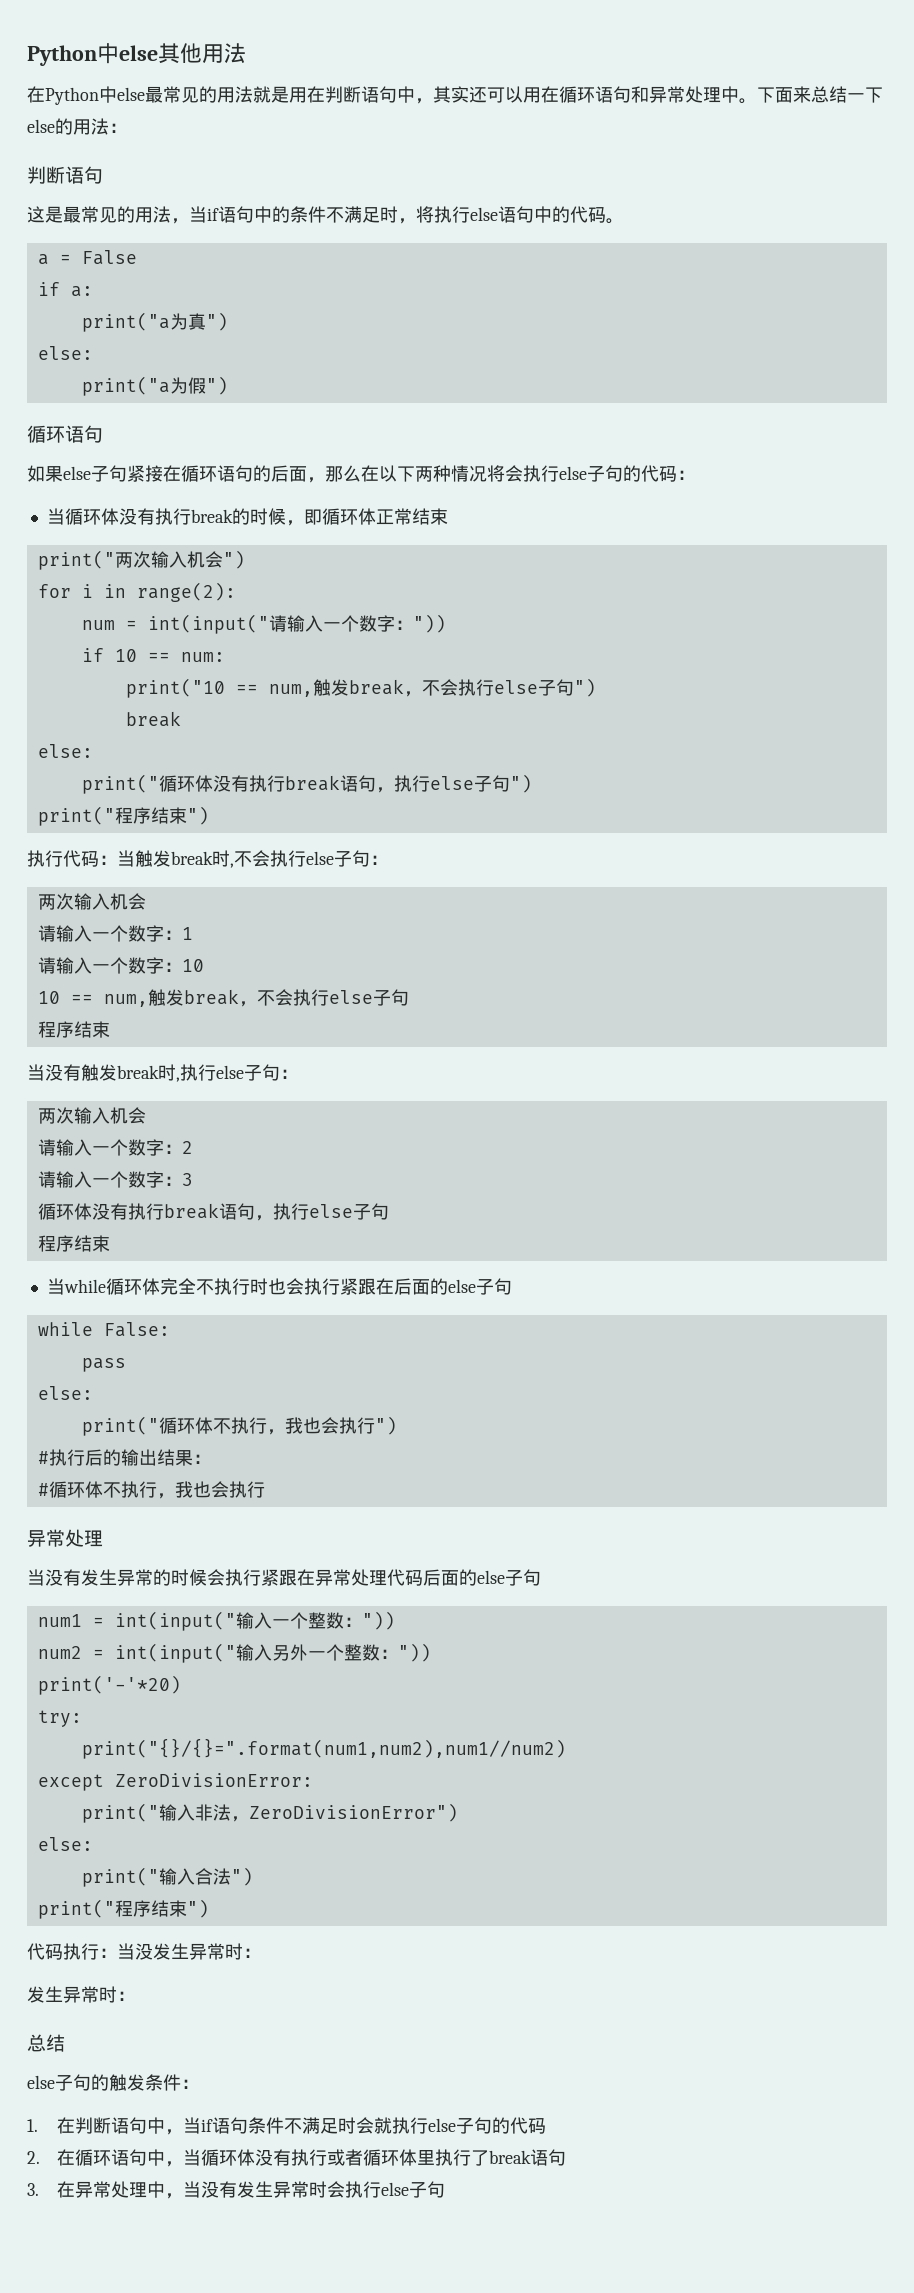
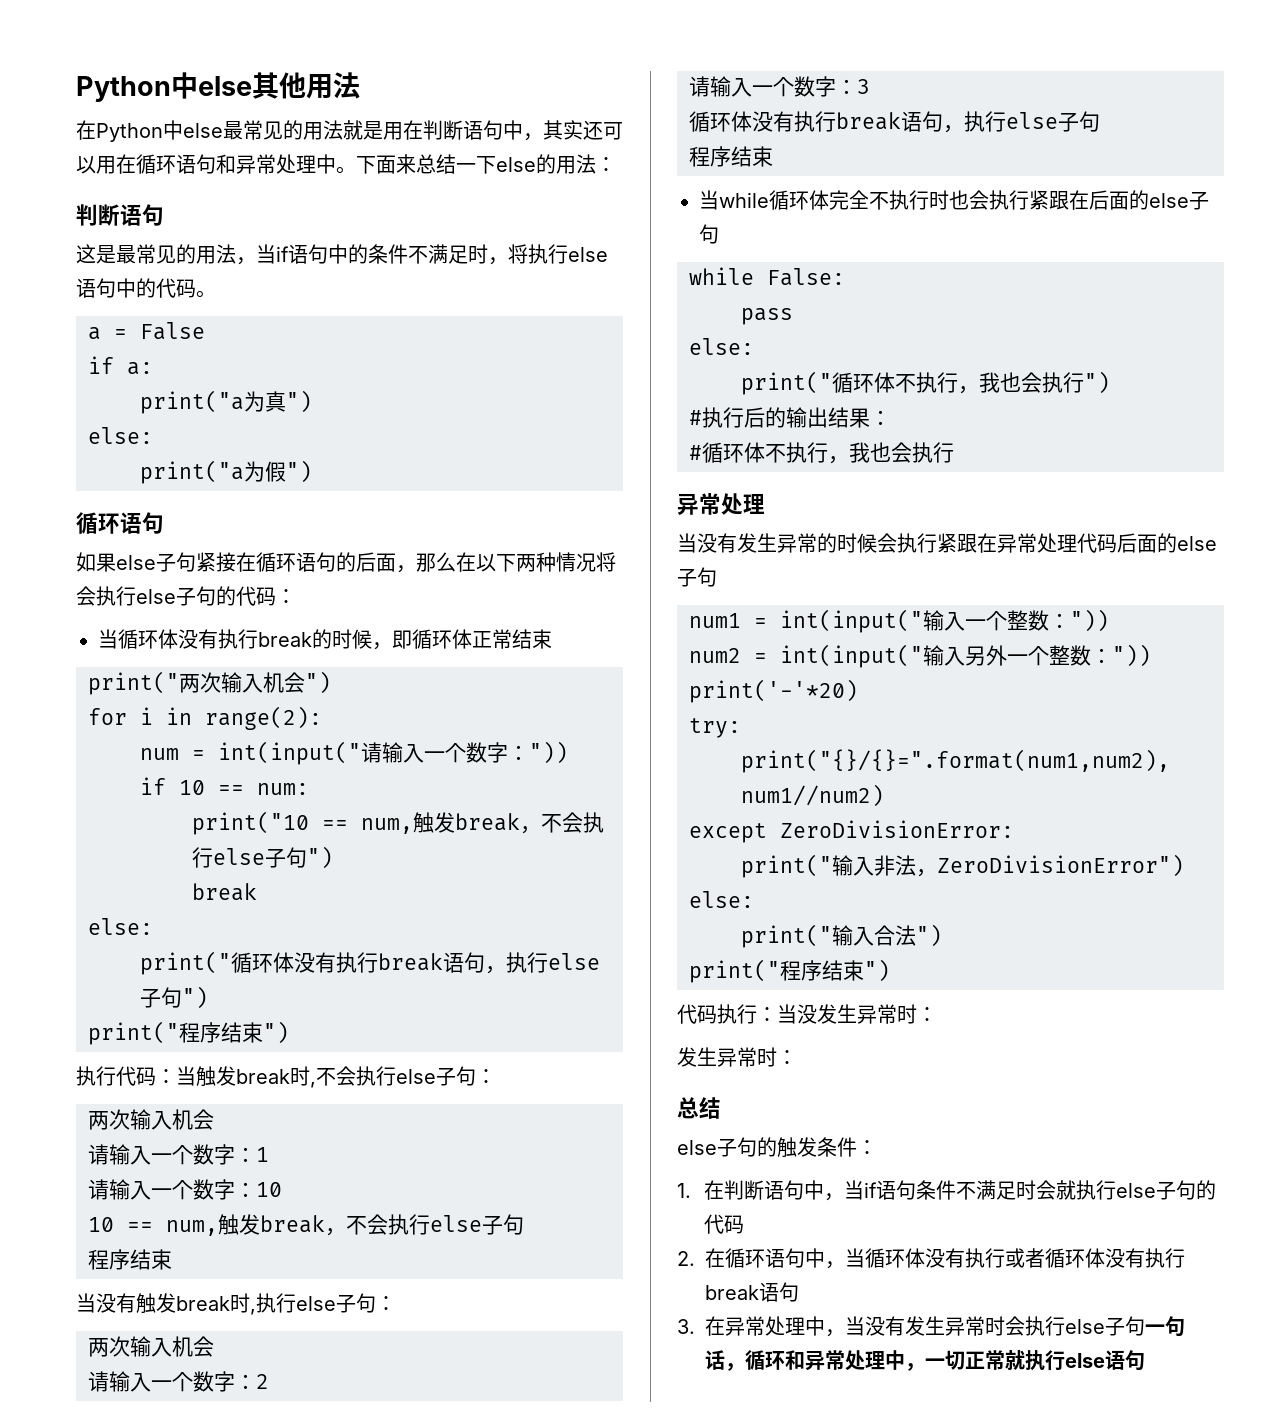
- 2.在循环语句中，当循环体没有执行或者循环体里执行了break语句
+ 2.在循环语句中，当循环体没有执行或者循环体没有执行break语句
- 3.在异常处理中，当没有发生异常时会执行else子句
+ 3.在异常处理中，当没有发生异常时会执行else子句一句话，循环和异常处理中，一切正常就执行else语句

